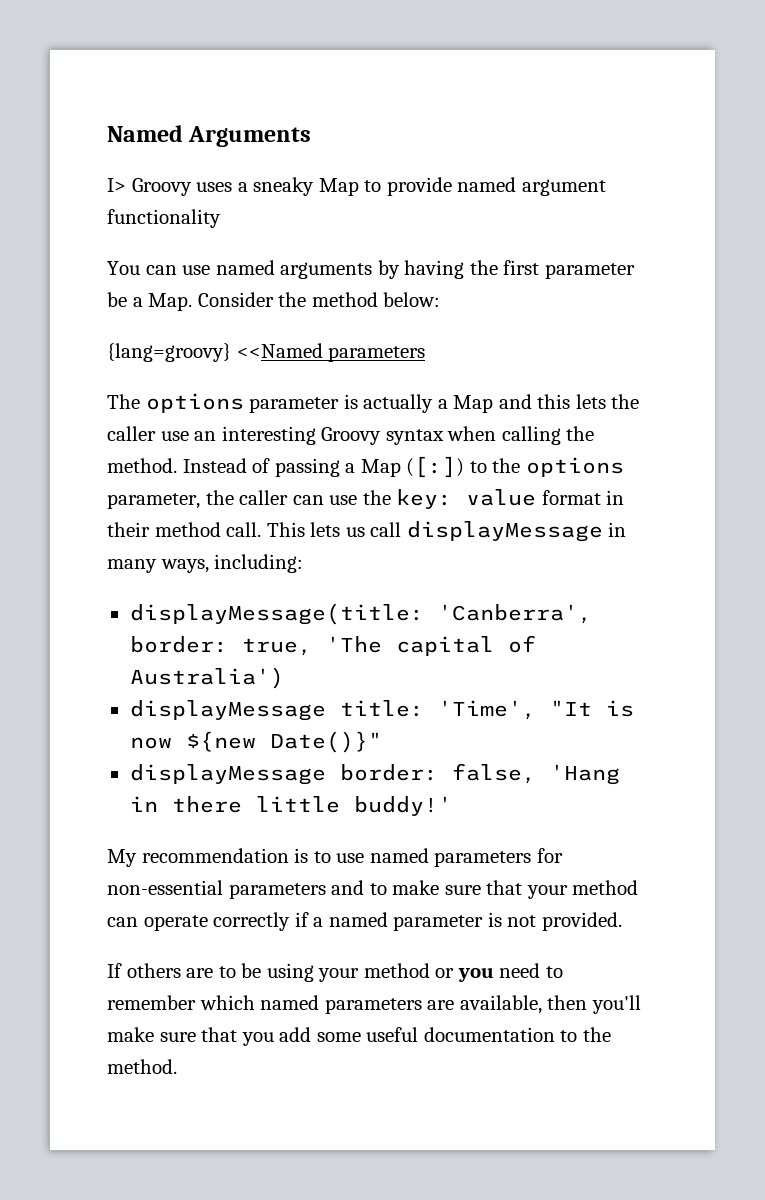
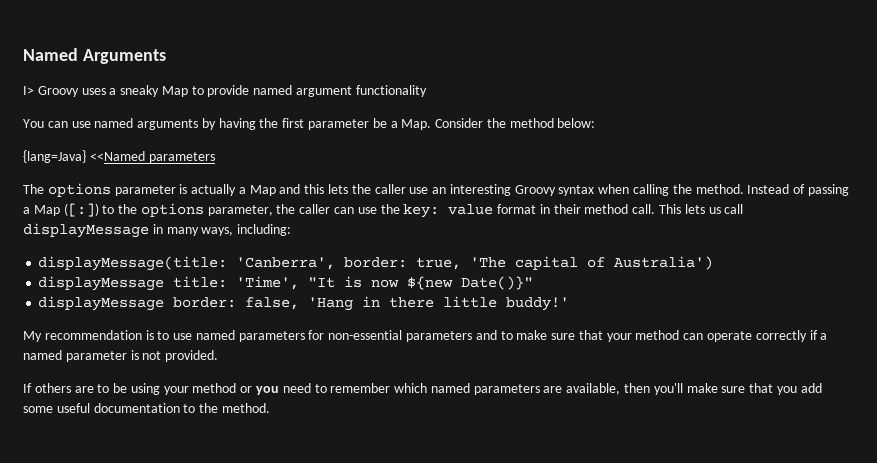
- {lang=groovy} <<Named parameters
+ {lang=Java} <<Named parameters

